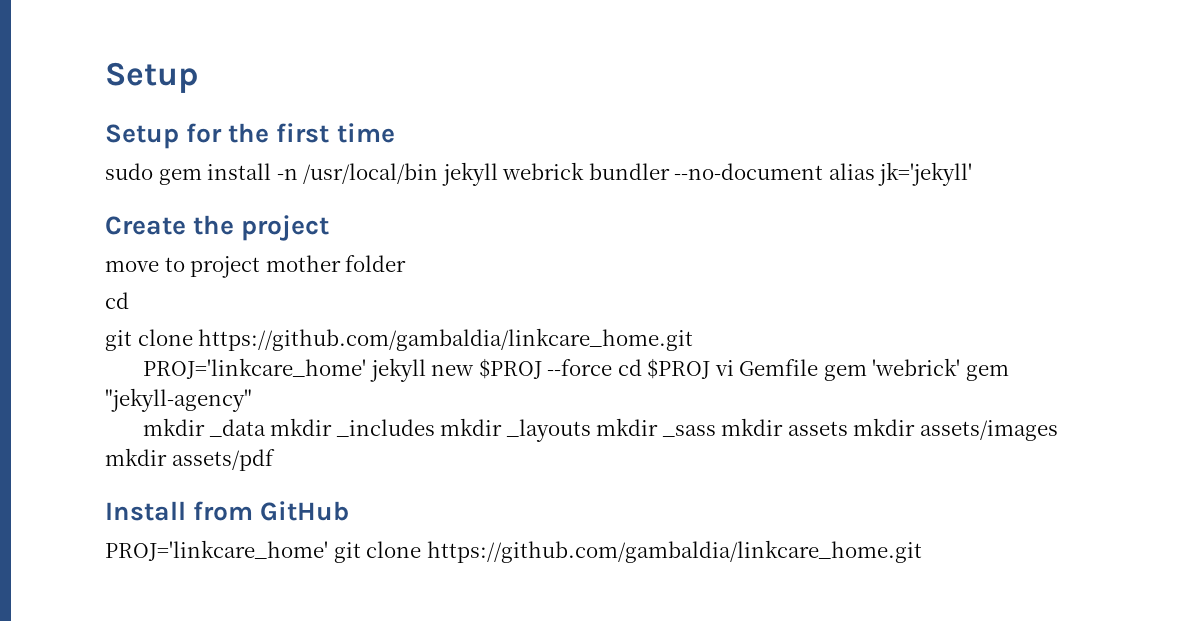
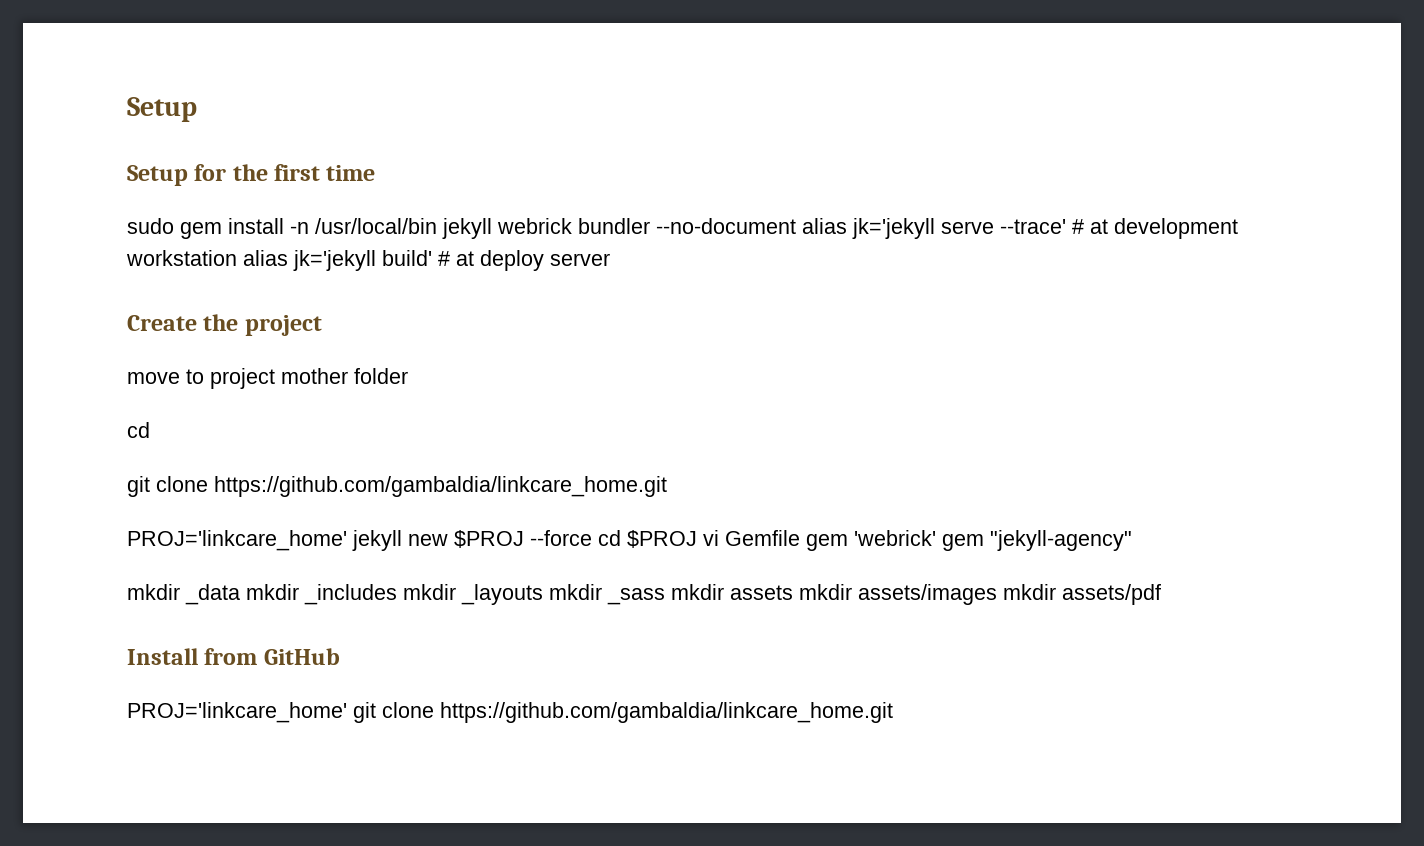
- sudo gem install -n /usr/local/bin jekyll webrick bundler --no-document alias jk='jekyll'
+ sudo gem install -n /usr/local/bin jekyll webrick bundler --no-document alias jk='jekyll serve --trace' # at development workstation alias jk='jekyll build' # at deploy server

